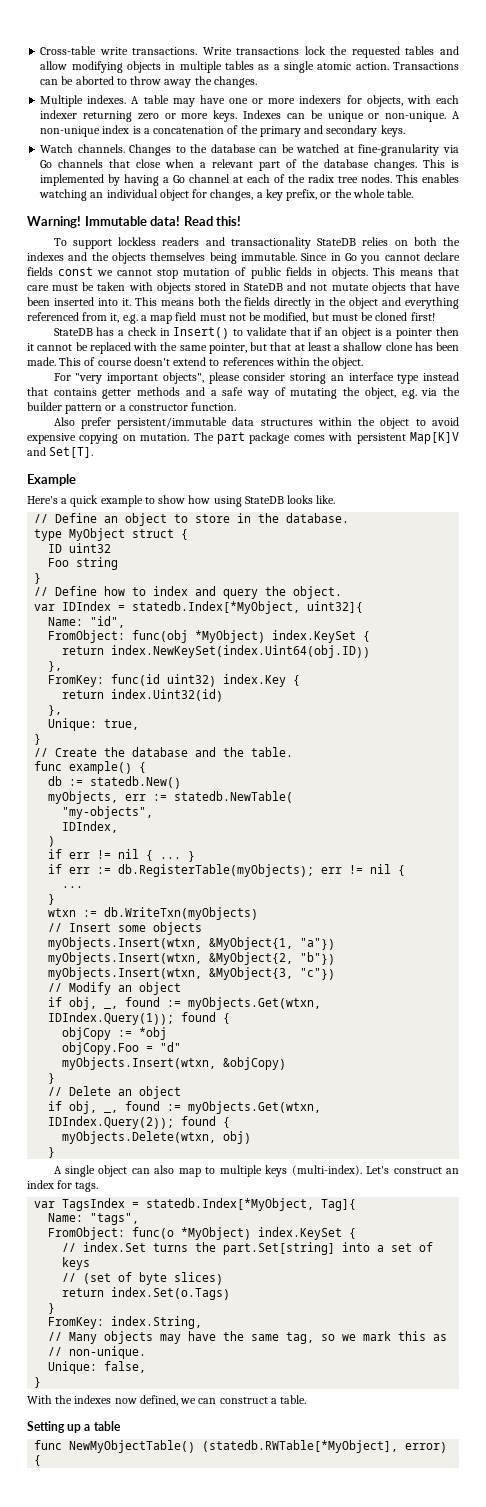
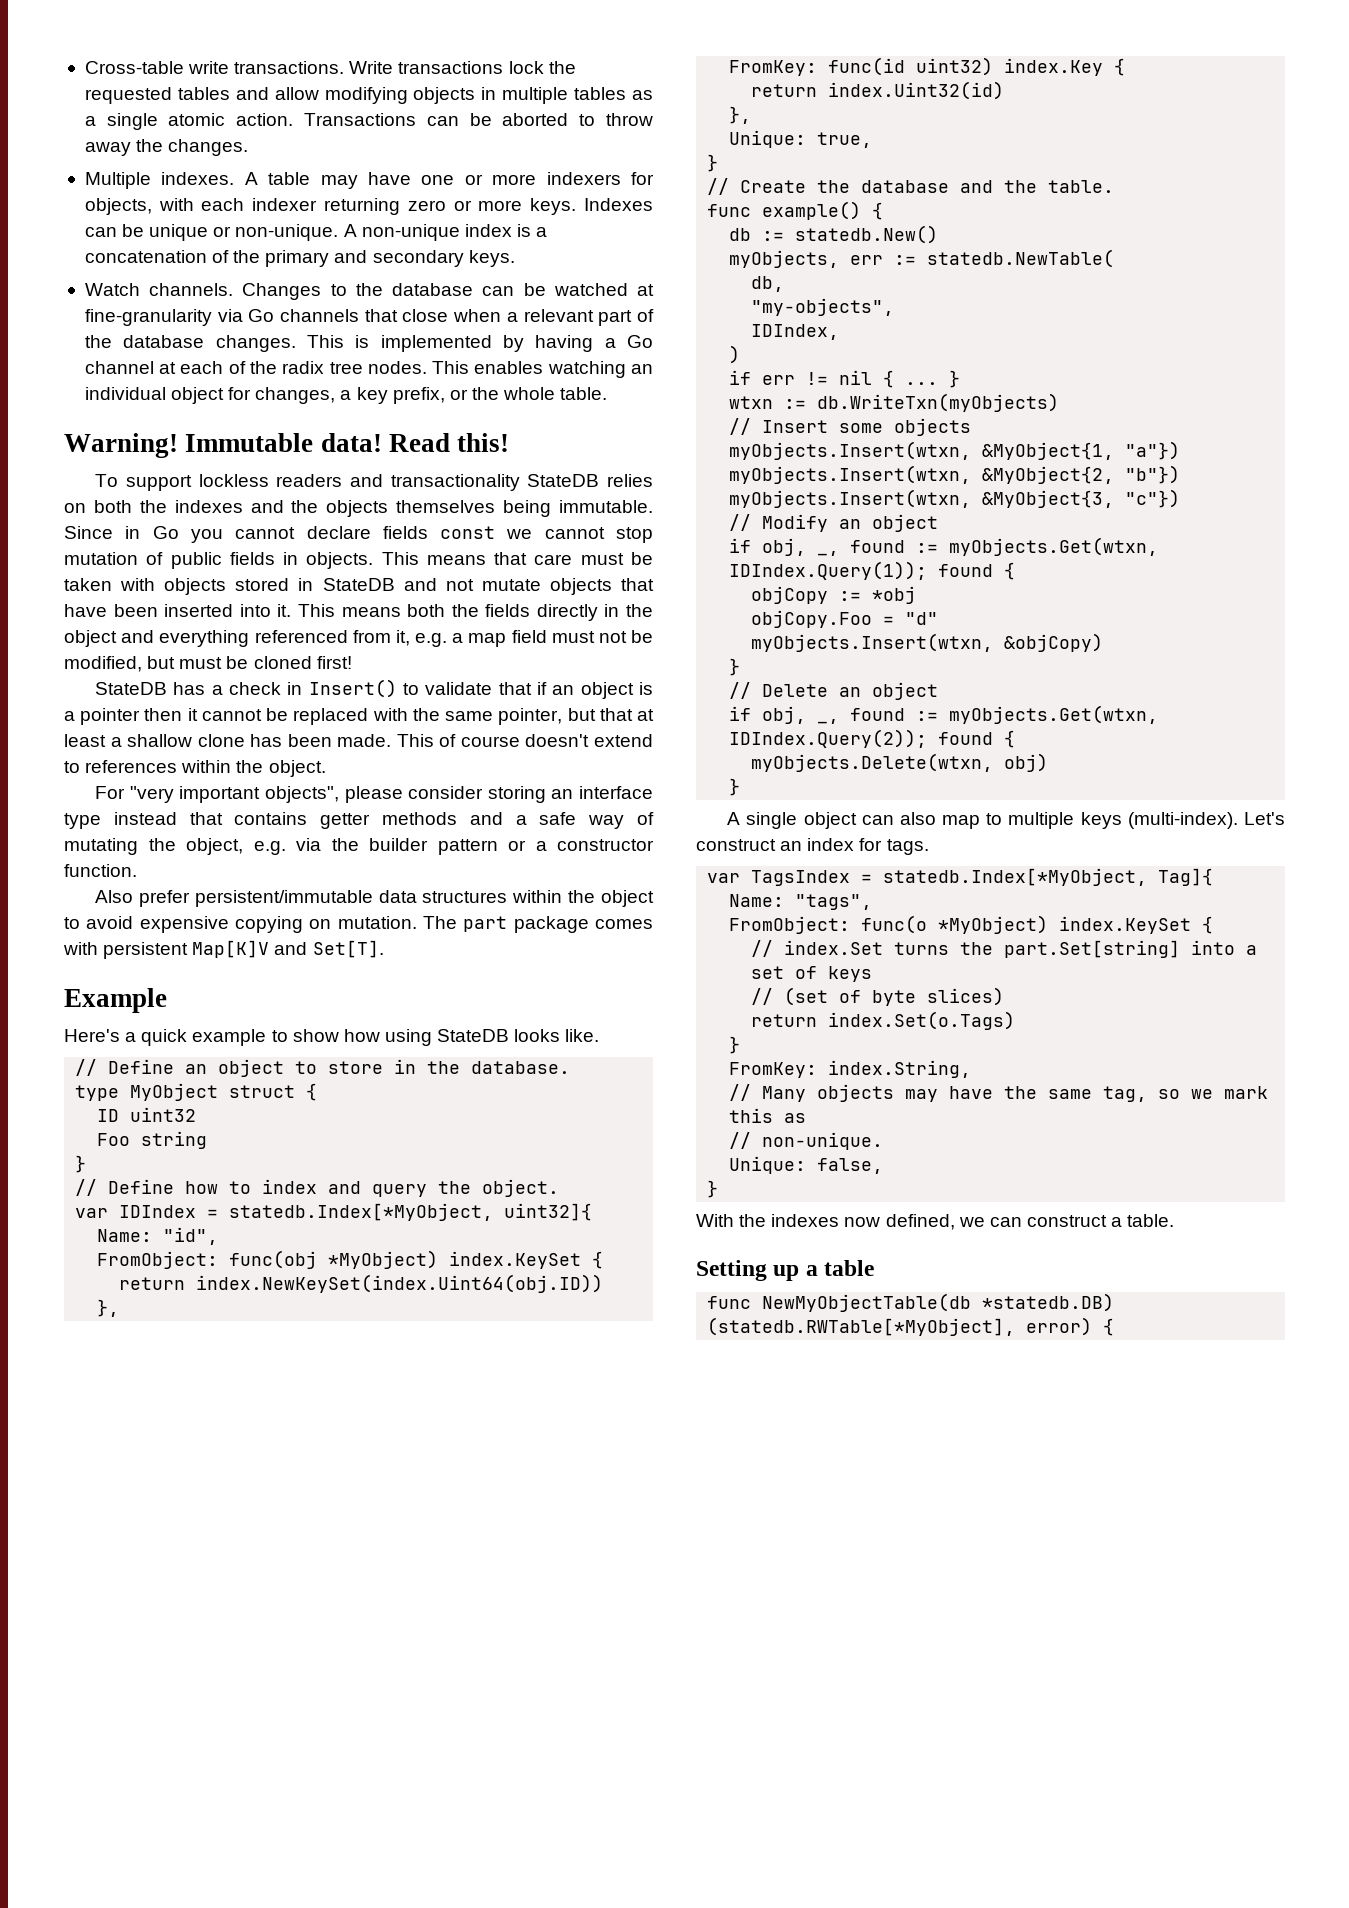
+ db,
- if err := db.RegisterTable(myObjects); err != nil {
- ...
- }
- func NewMyObjectTable() (statedb.RWTable[*MyObject], error) {
+ func NewMyObjectTable(db *statedb.DB) (statedb.RWTable[*MyObject], error) {

